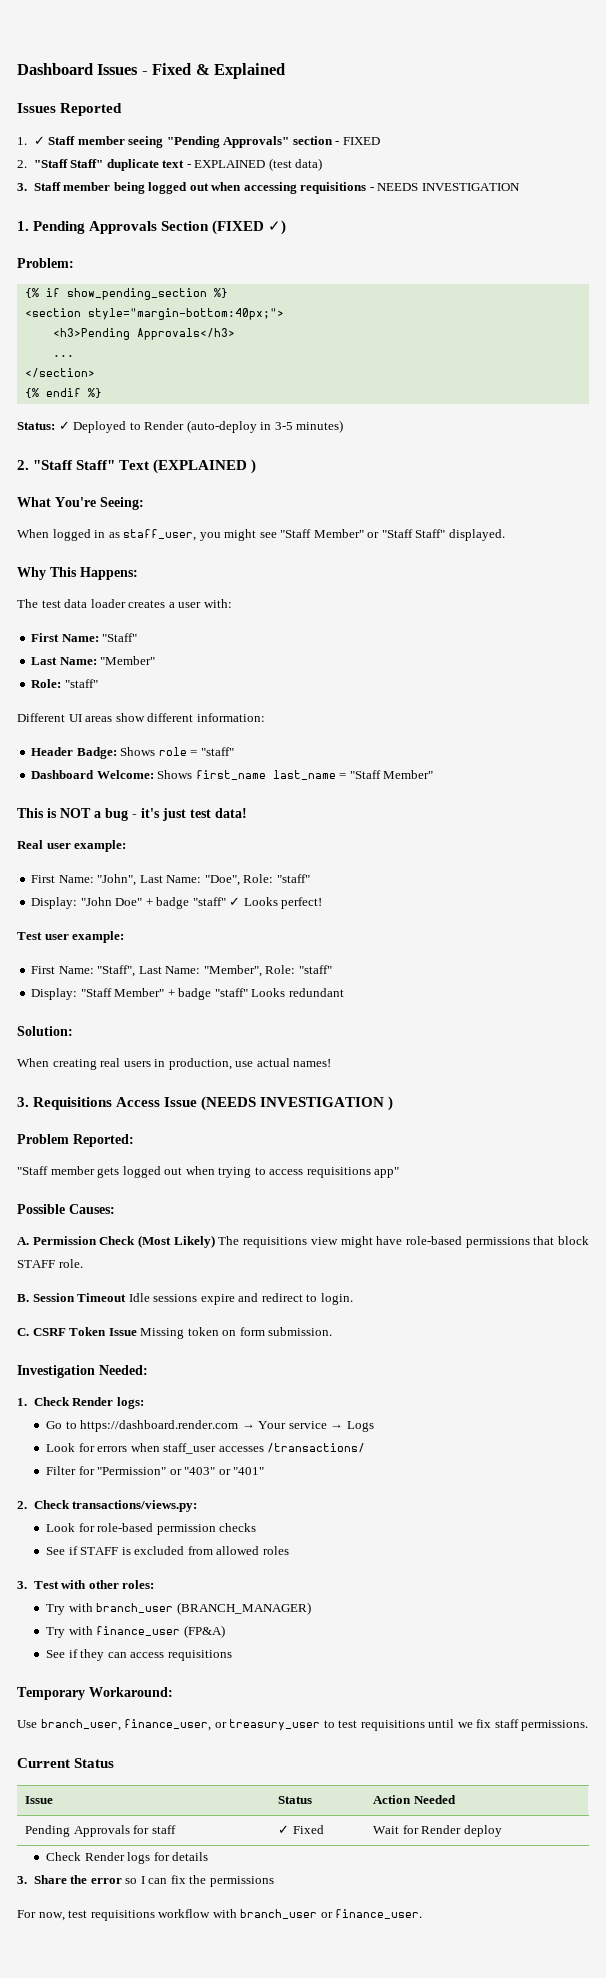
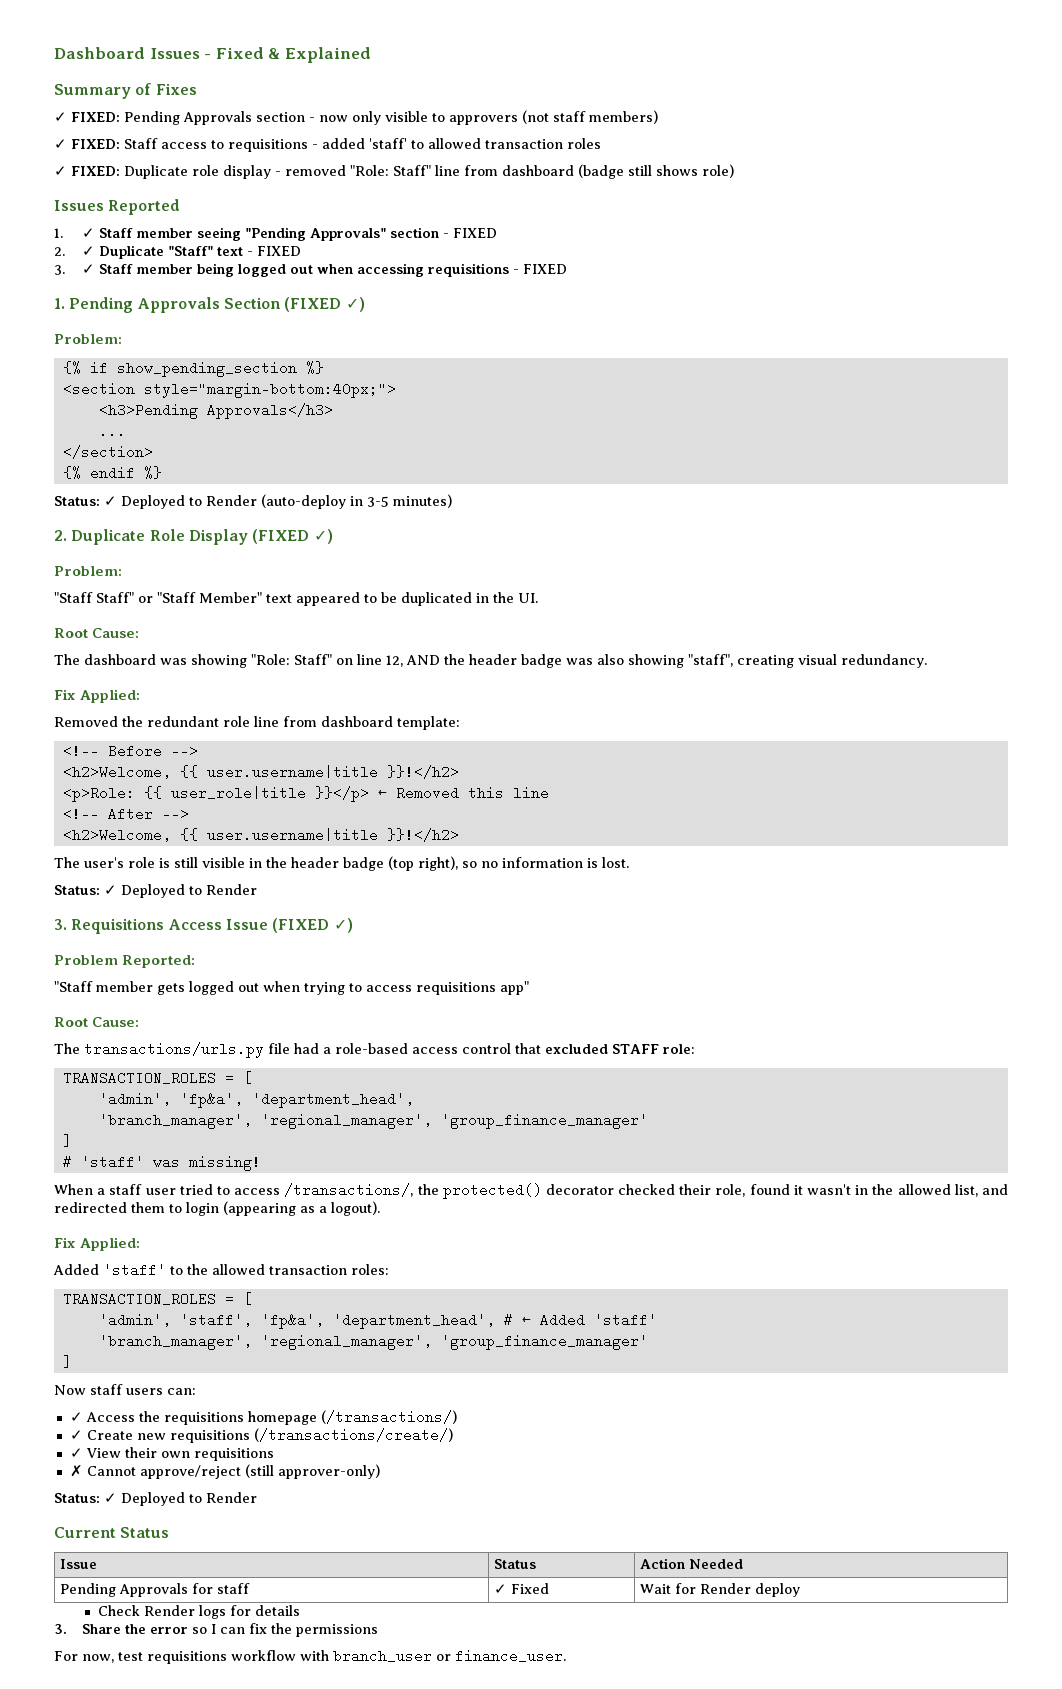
+ Summary of Fixes
+ ✓ FIXED: Pending Approvals section - now only visible to approvers (not staff members)
+ ✓ FIXED: Staff access to requisitions - added 'staff' to allowed transaction roles
+ ✓ FIXED: Duplicate role display - removed "Role: Staff" line from dashboard (badge still shows role)
- 2. "Staff Staff" duplicate text - EXPLAINED (test data)
- 3. Staff member being logged out when accessing requisitions - NEEDS INVESTIGATION
+ 2. ✓ Duplicate "Staff" text - FIXED
+ 3. ✓ Staff member being logged out when accessing requisitions - FIXED
- 2. "Staff Staff" Text (EXPLAINED )
- What You're Seeing:
- When logged in as staff_user, you might see "Staff Member" or "Staff Staff" displayed.
- Why This Happens:
- The test data loader creates a user with:
- First Name: "Staff"
- Last Name: "Member"
- Role: "staff"
- Different UI areas show different information:
- Header Badge: Shows role = "staff"
- Dashboard Welcome: Shows first_name last_name = "Staff Member"
- This is NOT a bug - it's just test data!
- Real user example:
- First Name: "John", Last Name: "Doe", Role: "staff"
- Display: "John Doe" + badge "staff" ✓ Looks perfect!
- Test user example:
- First Name: "Staff", Last Name: "Member", Role: "staff"
- Display: "Staff Member" + badge "staff" Looks redundant
- Solution:
- When creating real users in production, use actual names!
+ 2. Duplicate Role Display (FIXED ✓)
+ Problem:
+ "Staff Staff" or "Staff Member" text appeared to be duplicated in the UI.
+ Root Cause:
+ The dashboard was showing "Role: Staff" on line 12, AND the header badge was also showing "staff", creating visual redundancy.
+ Fix Applied:
+ Removed the redundant role line from dashboard template:
+ <!-- Before -->
+ <h2>Welcome, {{ user.username|title }}!</h2>
+ <p>Role: {{ user_role|title }}</p> ← Removed this line
+ <!-- After -->
+ <h2>Welcome, {{ user.username|title }}!</h2>
+ The user's role is still visible in the header badge (top right), so no information is lost.
+ Status: ✓ Deployed to Render
- 3. Requisitions Access Issue (NEEDS INVESTIGATION )
+ 3. Requisitions Access Issue (FIXED ✓)
  "Staff member gets logged out when trying to access requisitions app"
- Possible Causes:
- A. Permission Check (Most Likely) The requisitions view might have role-based permissions that block STAFF role.
- B. Session Timeout Idle sessions expire and redirect to login.
- C. CSRF Token Issue Missing token on form submission.
- Investigation Needed:
- 1. Check Render logs:
- Go to https://dashboard.render.com → Your service → Logs
- Look for errors when staff_user accesses /transactions/
- Filter for "Permission" or "403" or "401"
- 2. Check transactions/views.py:
- Look for role-based permission checks
- See if STAFF is excluded from allowed roles
- 3. Test with other roles:
- Try with branch_user (BRANCH_MANAGER)
- Try with finance_user (FP&A)
- See if they can access requisitions
- Temporary Workaround:
- Use branch_user, finance_user, or treasury_user to test requisitions until we fix staff permissions.
+ Root Cause:
+ The transactions/urls.py file had a role-based access control that excluded STAFF role:
+ TRANSACTION_ROLES = [
+ 'admin', 'fp&a', 'department_head',
+ 'branch_manager', 'regional_manager', 'group_finance_manager'
+ ]
+ # 'staff' was missing!
+ When a staff user tried to access /transactions/, the protected() decorator checked their role, found it wasn't in the allowed list, and redirected them to login (appearing as a logout).
+ Fix Applied:
+ Added 'staff' to the allowed transaction roles:
+ TRANSACTION_ROLES = [
+ 'admin', 'staff', 'fp&a', 'department_head', # ← Added 'staff'
+ 'branch_manager', 'regional_manager', 'group_finance_manager'
+ ]
+ Now staff users can:
+ ✓ Access the requisitions homepage (/transactions/)
+ ✓ Create new requisitions (/transactions/create/)
+ ✓ View their own requisitions
+ ✗ Cannot approve/reject (still approver-only)
+ Status: ✓ Deployed to Render

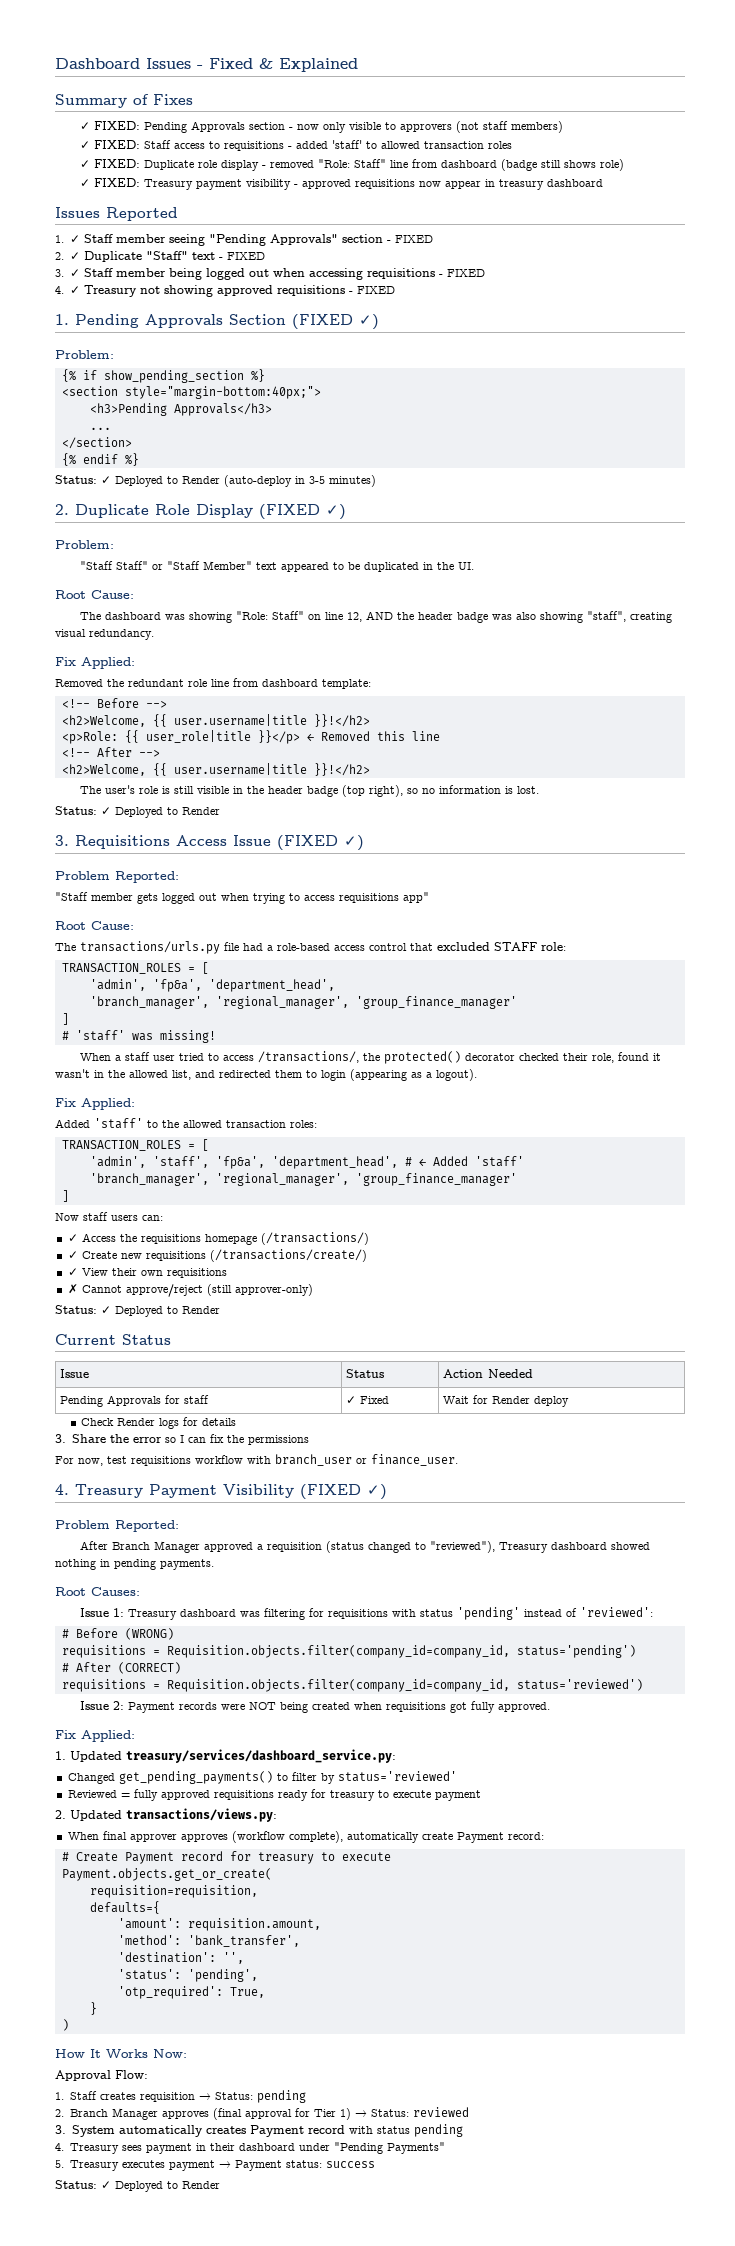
+ ✓ FIXED: Treasury payment visibility - approved requisitions now appear in treasury dashboard
+ 4. ✓ Treasury not showing approved requisitions - FIXED
+ 4. Treasury Payment Visibility (FIXED ✓)
+ Problem Reported:
+ After Branch Manager approved a requisition (status changed to "reviewed"), Treasury dashboard showed nothing in pending payments.
+ Root Causes:
+ Issue 1: Treasury dashboard was filtering for requisitions with status 'pending' instead of 'reviewed':
+ # Before (WRONG)
+ requisitions = Requisition.objects.filter(company_id=company_id, status='pending')
+ # After (CORRECT)
+ requisitions = Requisition.objects.filter(company_id=company_id, status='reviewed')
+ Issue 2: Payment records were NOT being created when requisitions got fully approved.
+ Fix Applied:
+ 1. Updated treasury/services/dashboard_service.py:
+ Changed get_pending_payments() to filter by status='reviewed'
+ Reviewed = fully approved requisitions ready for treasury to execute payment
+ 2. Updated transactions/views.py:
+ When final approver approves (workflow complete), automatically create Payment record:
+ # Create Payment record for treasury to execute
+ Payment.objects.get_or_create(
+ requisition=requisition,
+ defaults={
+ 'amount': requisition.amount,
+ 'method': 'bank_transfer',
+ 'destination': '',
+ 'status': 'pending',
+ 'otp_required': True,
+ }
+ )
+ How It Works Now:
+ Approval Flow:
+ 1. Staff creates requisition → Status: pending
+ 2. Branch Manager approves (final approval for Tier 1) → Status: reviewed
+ 3. System automatically creates Payment record with status pending
+ 4. Treasury sees payment in their dashboard under "Pending Payments"
+ 5. Treasury executes payment → Payment status: success
+ Status: ✓ Deployed to Render

